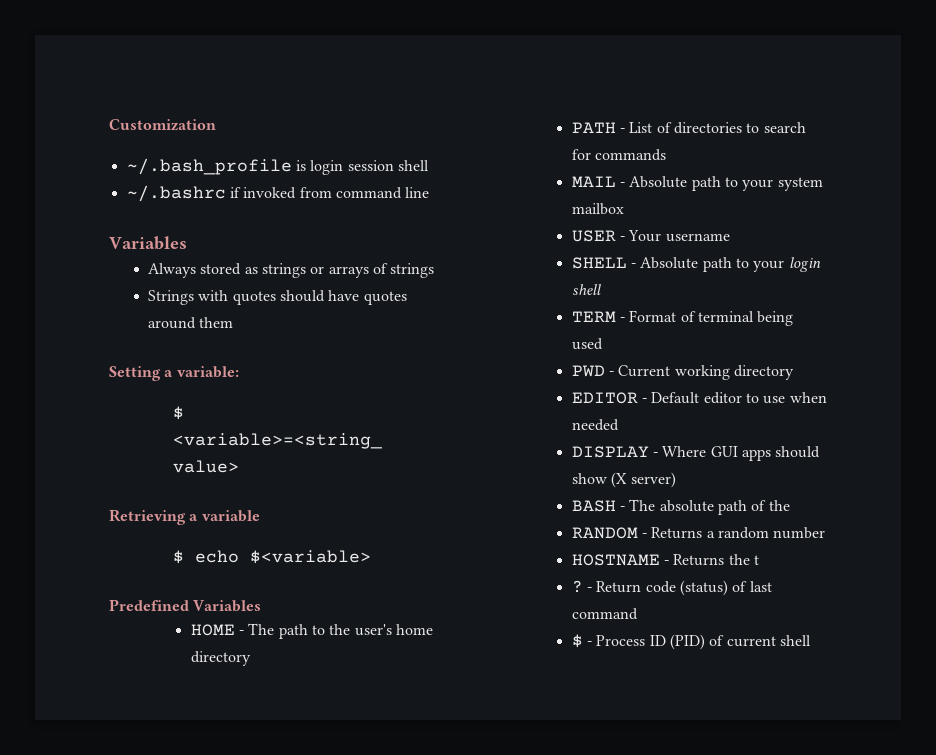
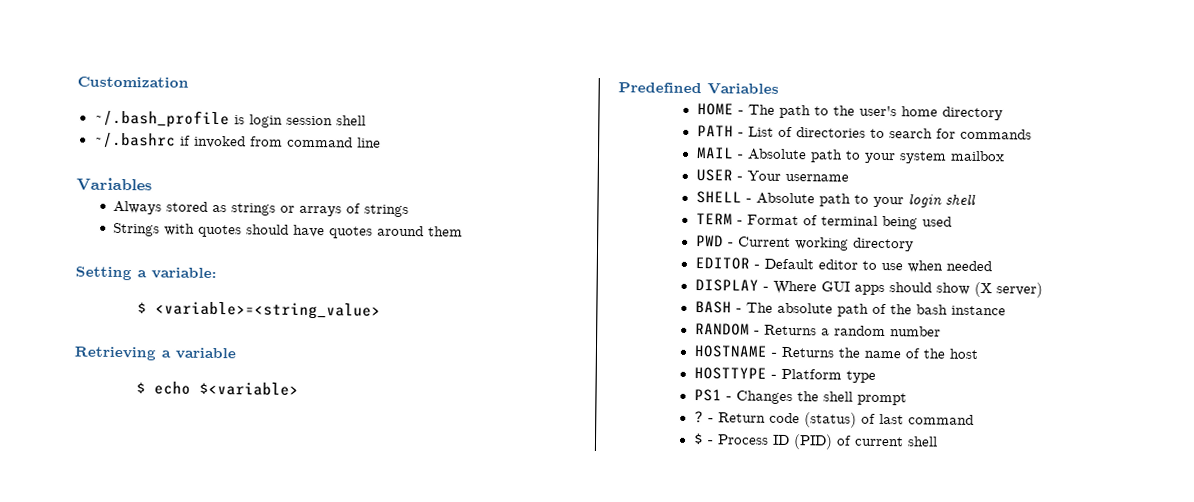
- BASH - The absolute path of the
+ BASH - The absolute path of the bash instance
- HOSTNAME - Returns the t
+ HOSTNAME - Returns the name of the host
+ HOSTTYPE - Platform type
+ PS1 - Changes the shell prompt

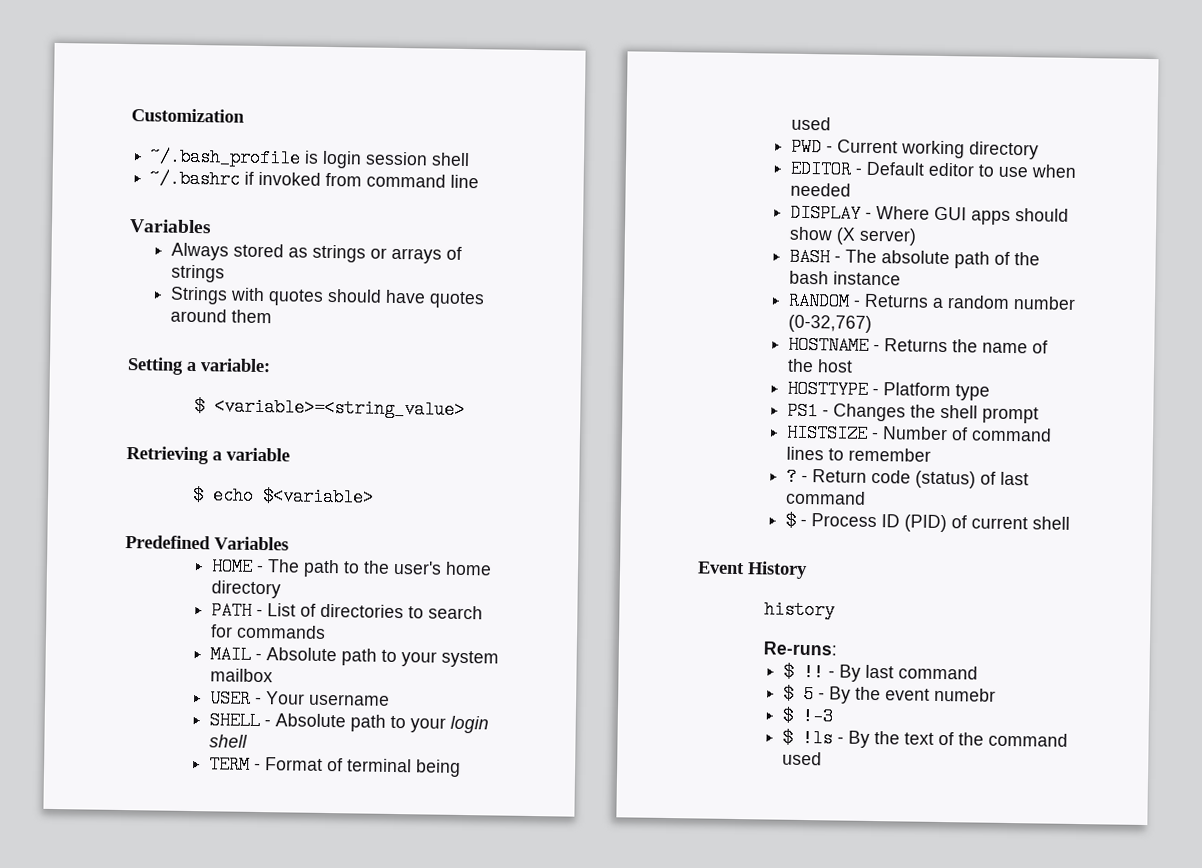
- RANDOM - Returns a random number
+ RANDOM - Returns a random number (0-32,767)
+ HISTSIZE - Number of command lines to remember
+ Event History
+ history
+ Re-runs:
+ $ !! - By last command
+ $ 5 - By the event numebr
+ $ !-3
+ $ !ls - By the text of the command used

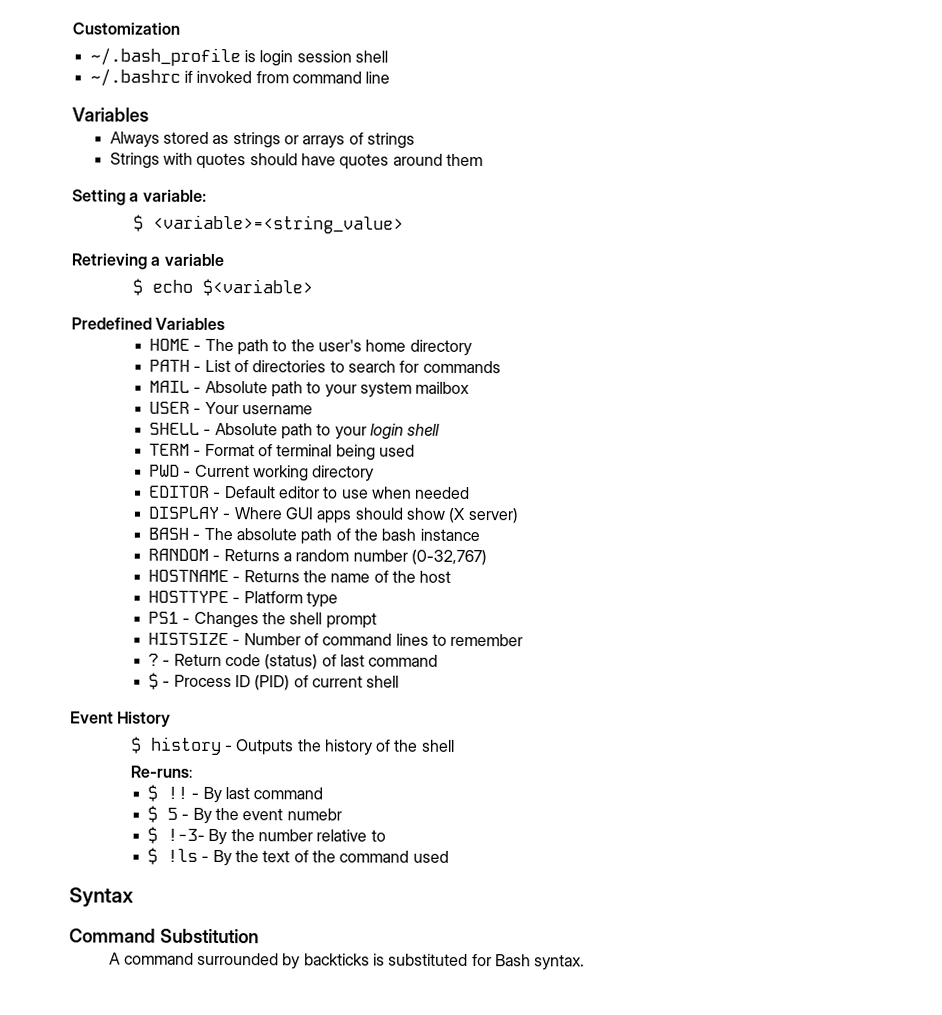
- history
+ $ history - Outputs the history of the shell
- $ !-3
+ $ !-3- By the number relative to
+ Syntax
+ Command Substitution
+ A command surrounded by backticks is substituted for Bash syntax.

